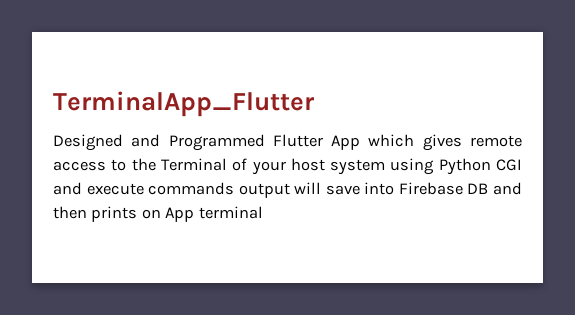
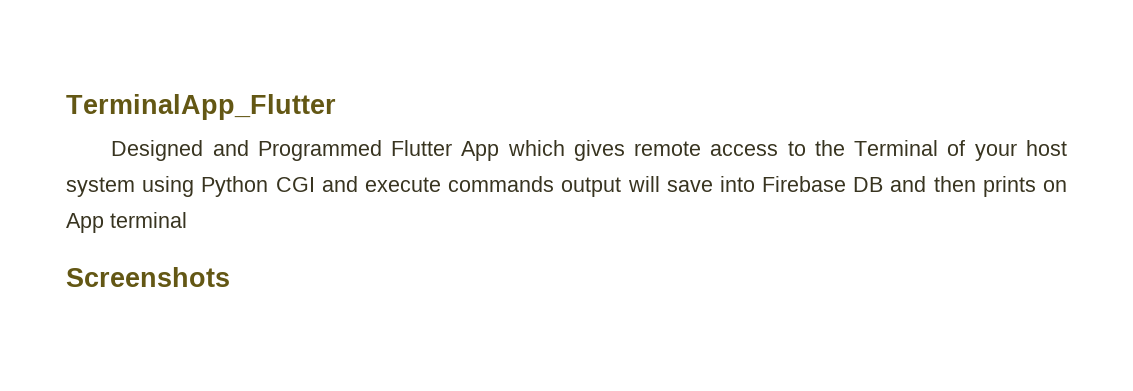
+ Screenshots

